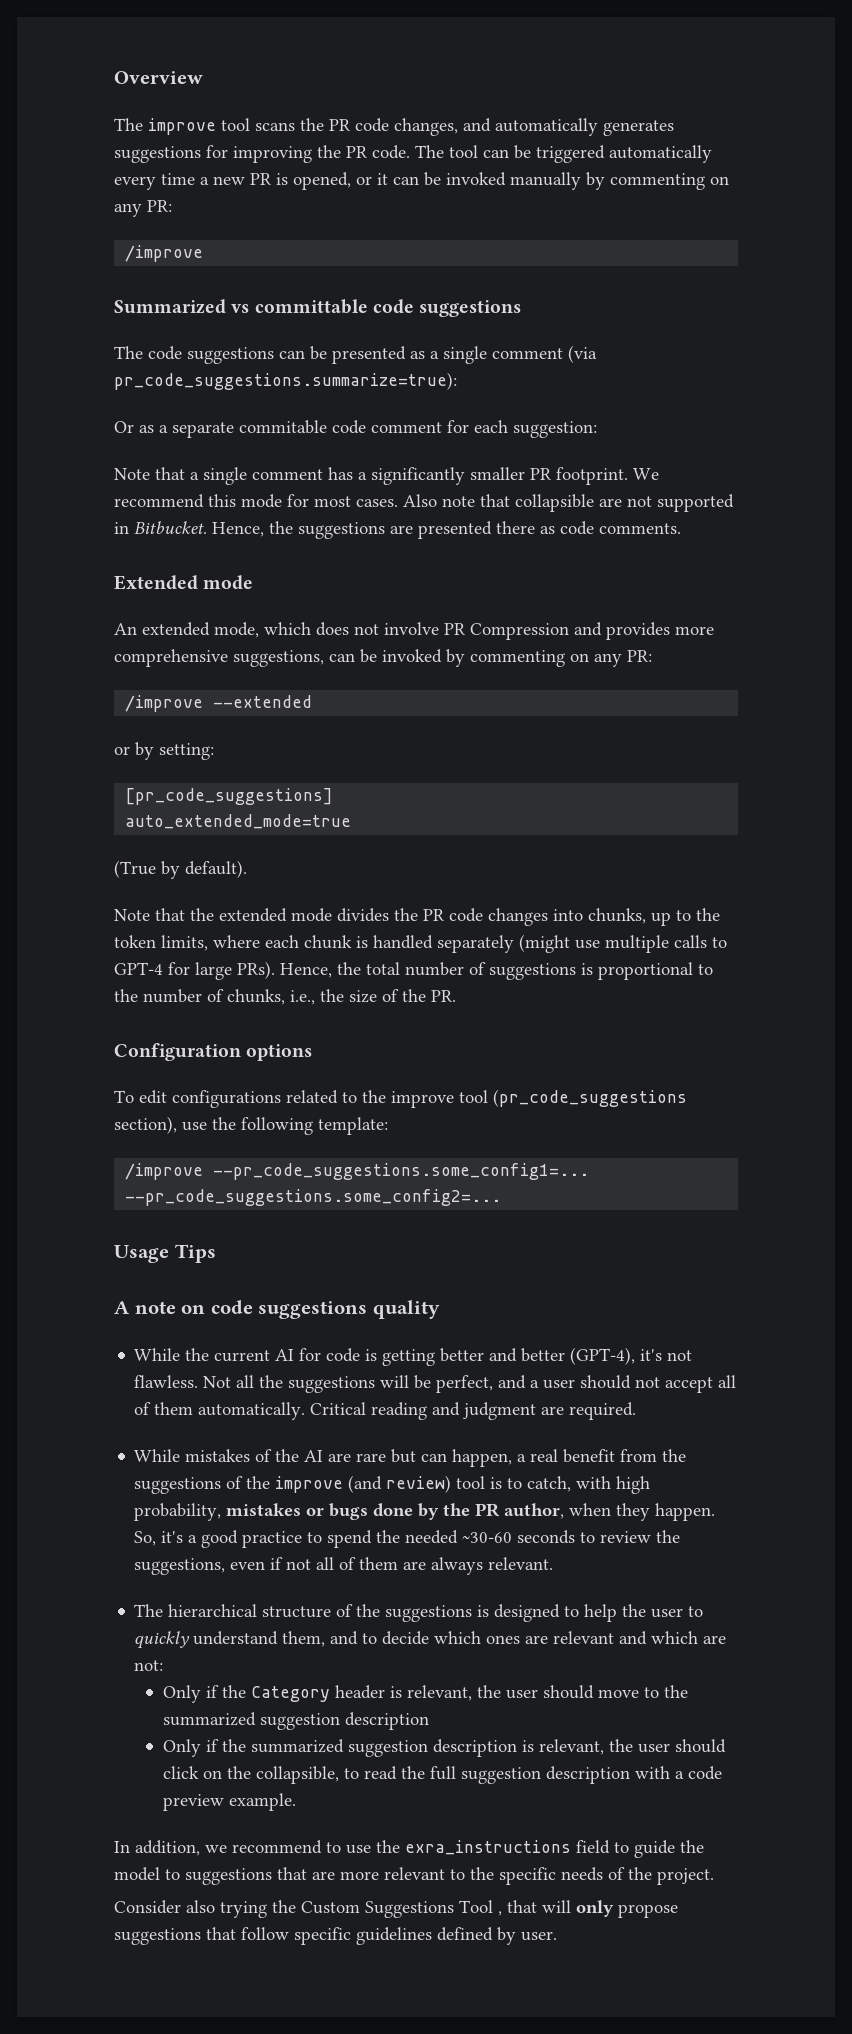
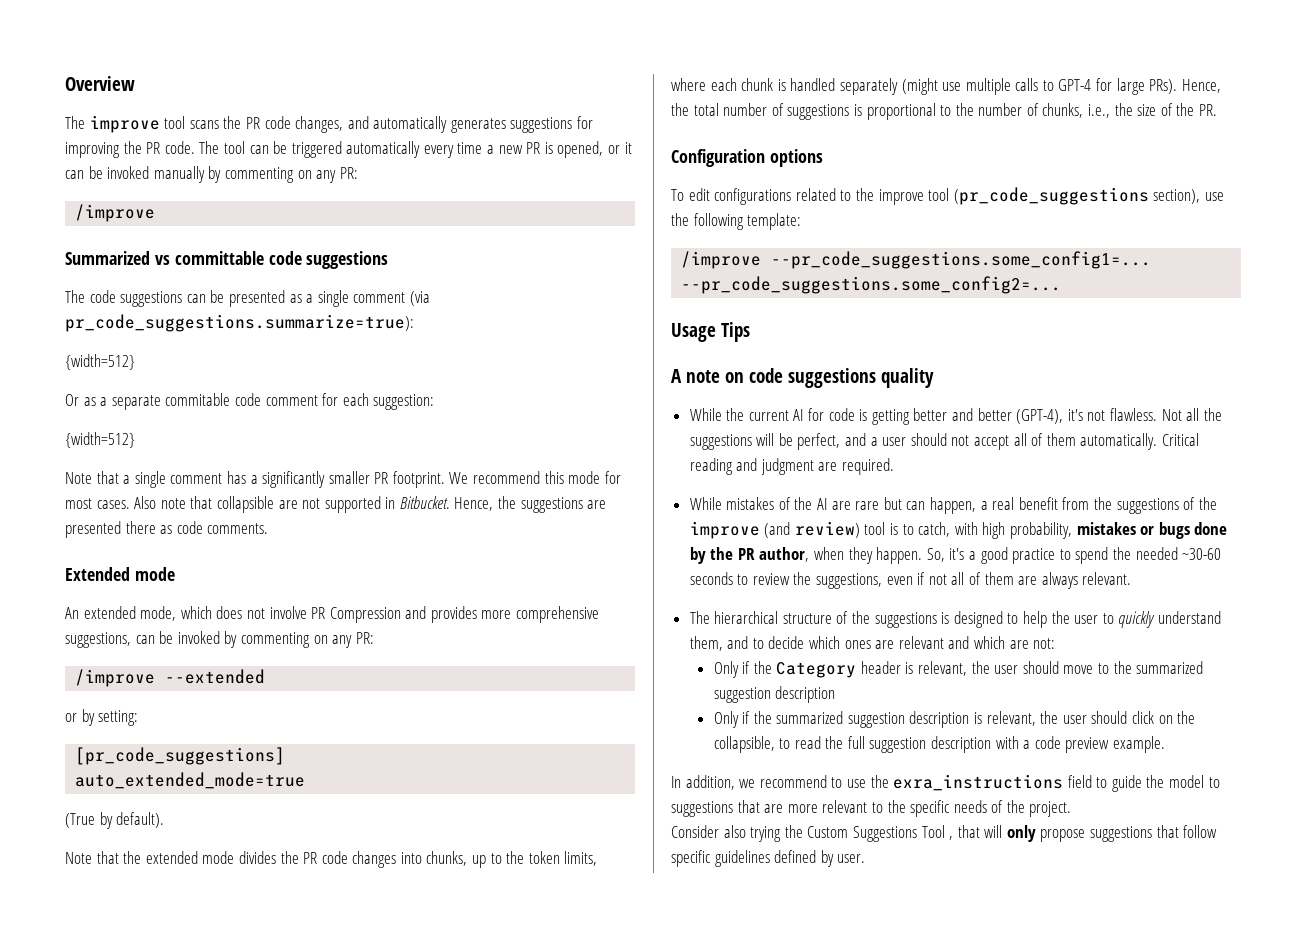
  The code suggestions can be presented as a single comment (via pr_code_suggestions.summarize=true):
+ {width=512}
  Or as a separate commitable code comment for each suggestion:
+ {width=512}

